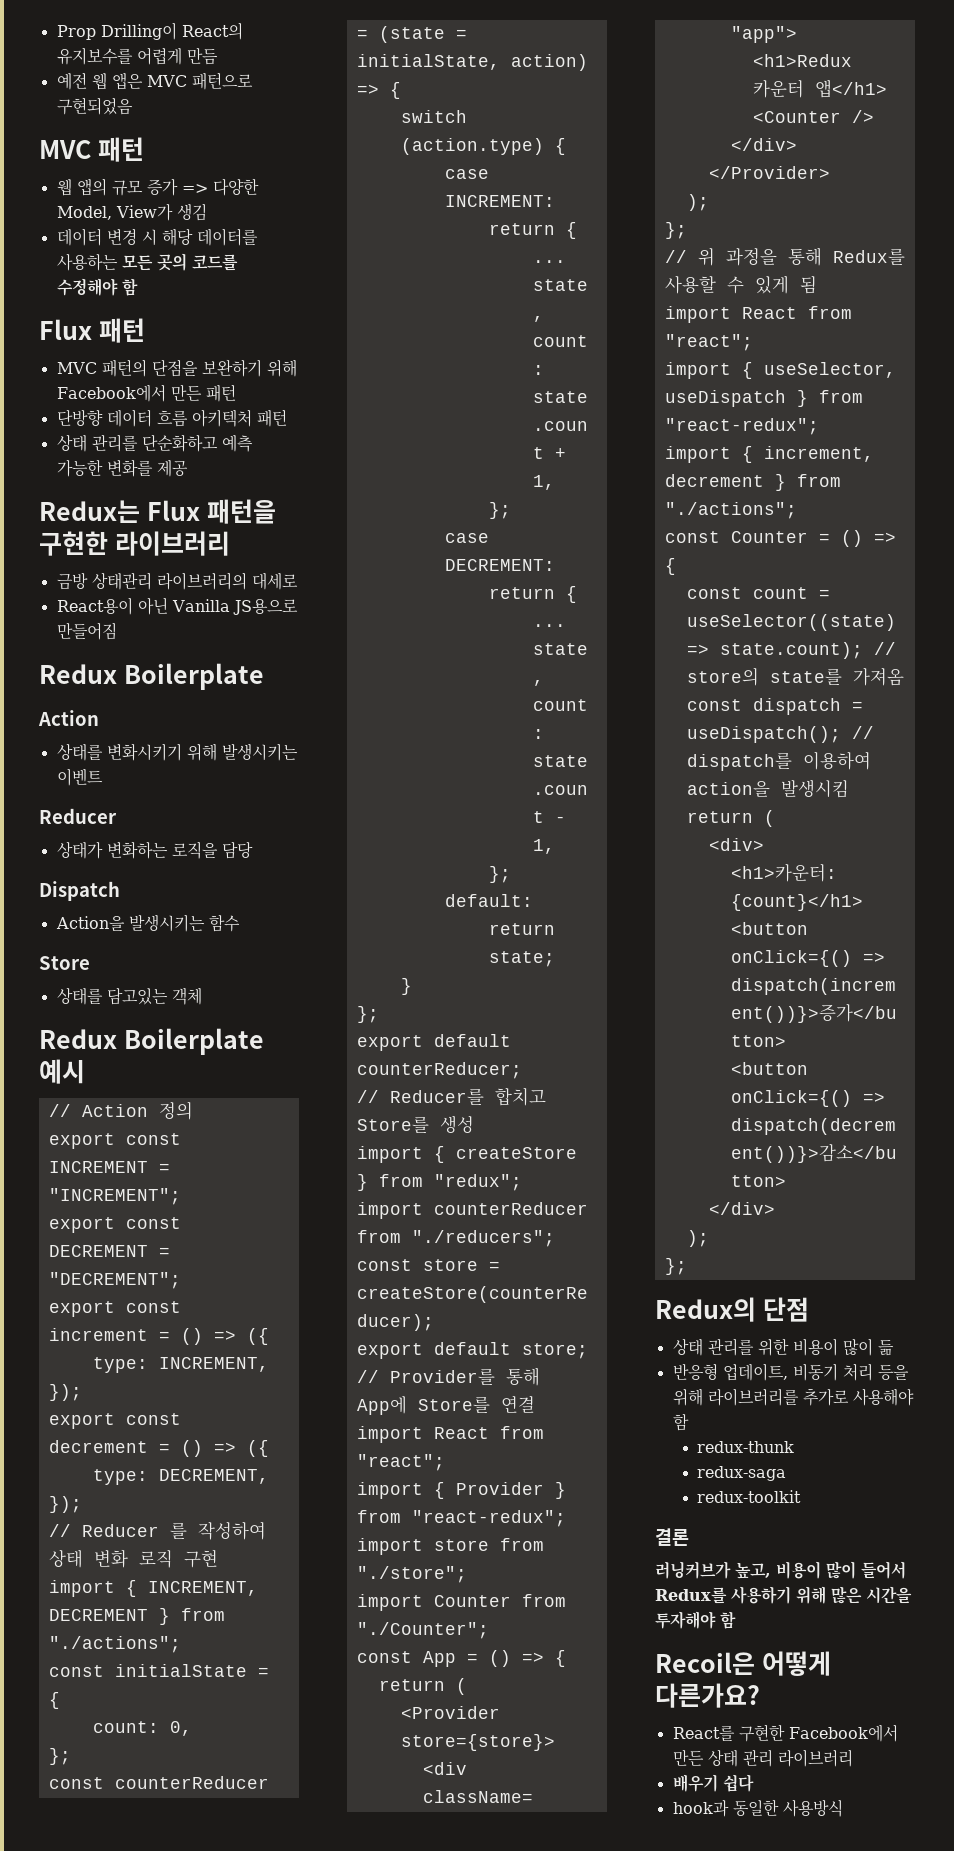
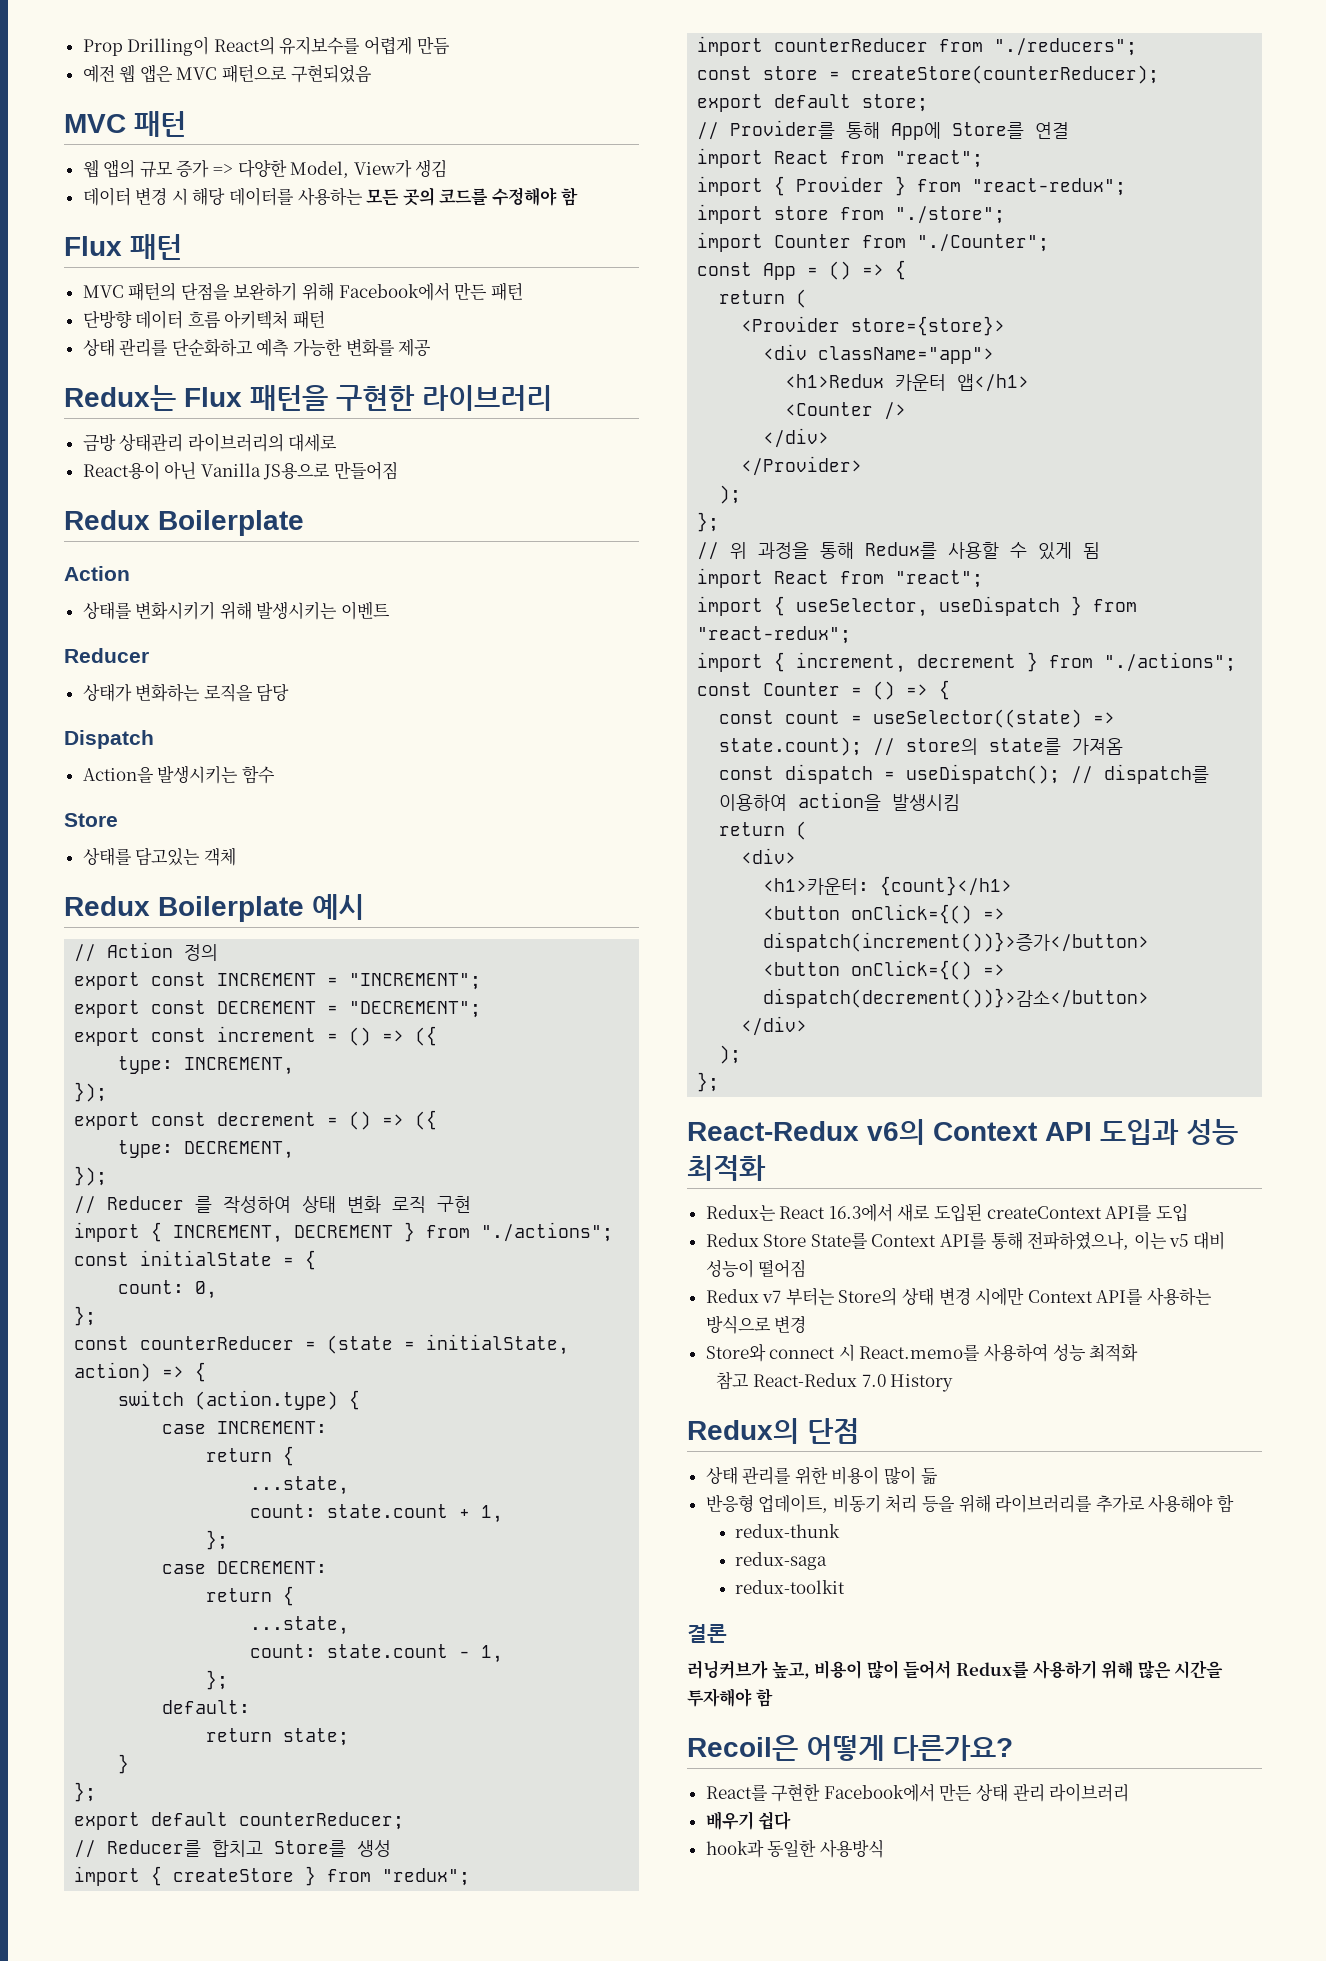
+ React-Redux v6의 Context API 도입과 성능 최적화
+ Redux는 React 16.3에서 새로 도입된 createContext API를 도입
+ Redux Store State를 Context API를 통해 전파하였으나, 이는 v5 대비 성능이 떨어짐
+ Redux v7 부터는 Store의 상태 변경 시에만 Context API를 사용하는 방식으로 변경
+ Store와 connect 시 React.memo를 사용하여 성능 최적화
+ 참고 React-Redux 7.0 History

